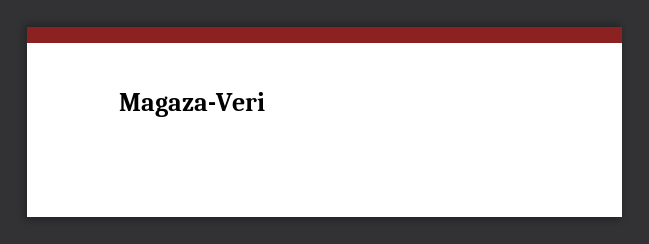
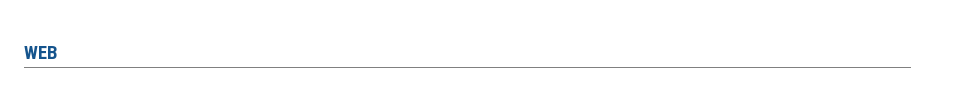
- Magaza-Veri
+ WEB

